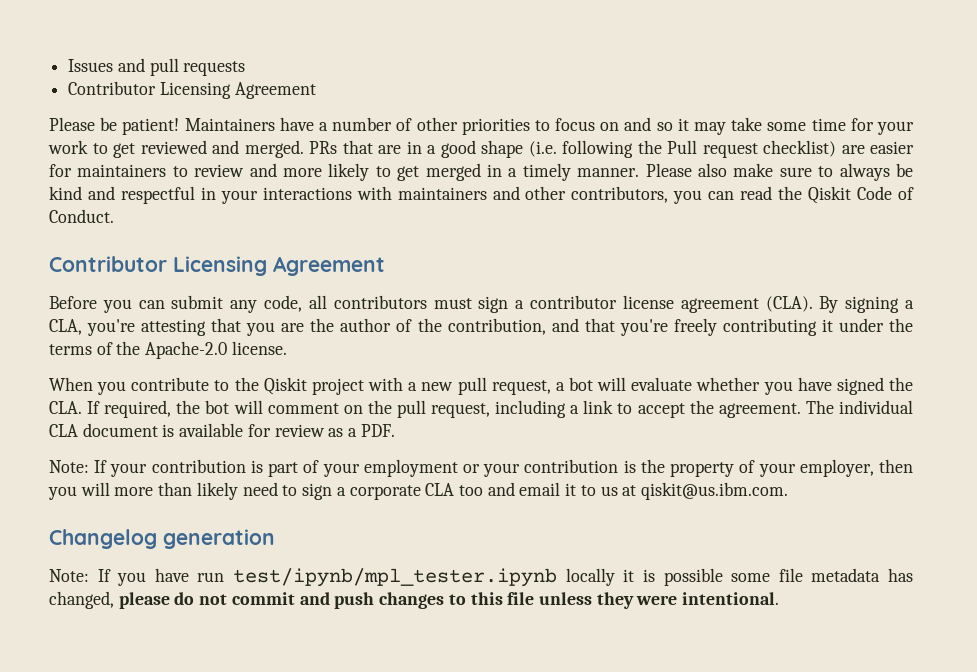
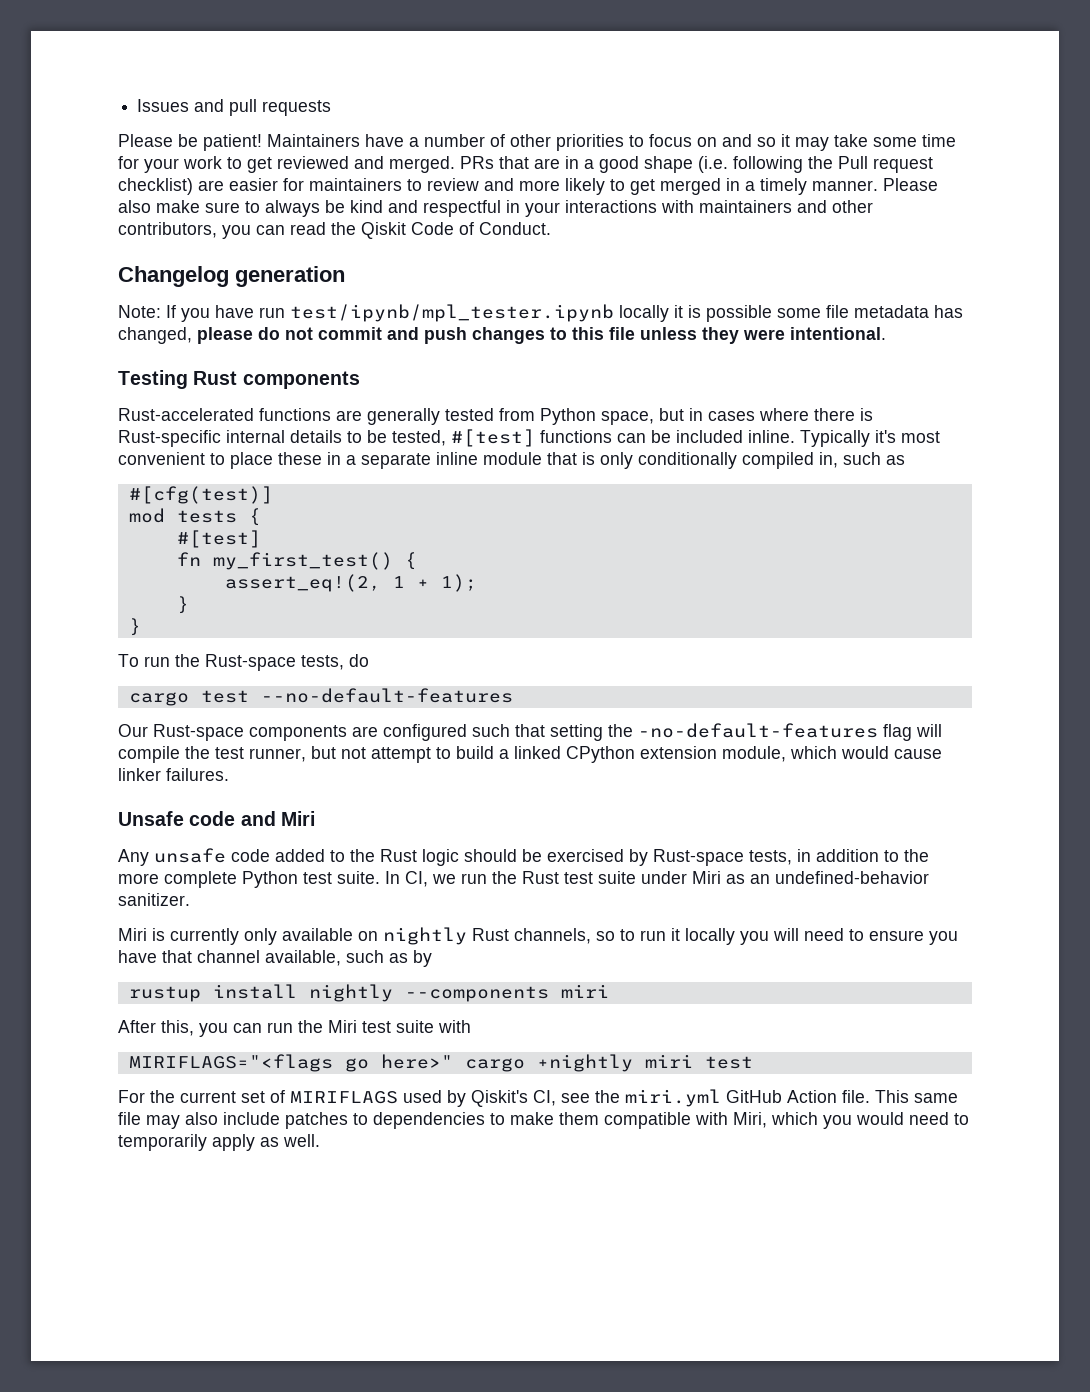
  Issues and pull requests
- Contributor Licensing Agreement
  Please also make sure to always be kind and respectful in your interactions with maintainers and other contributors, you can read the Qiskit Code of Conduct.
- Contributor Licensing Agreement
- Before you can submit any code, all contributors must sign a contributor license agreement (CLA). By signing a CLA, you're attesting that you are the author of the contribution, and that you're freely contributing it under the terms of the Apache-2.0 license.
- When you contribute to the Qiskit project with a new pull request, a bot will evaluate whether you have signed the CLA. If required, the bot will comment on the pull request, including a link to accept the agreement. The individual CLA document is available for review as a PDF.
- Note: If your contribution is part of your employment or your contribution is the property of your employer, then you will more than likely need to sign a corporate CLA too and email it to us at qiskit@us.ibm.com.
+ Testing Rust components
+ Rust-accelerated functions are generally tested from Python space, but in cases where there is Rust-specific internal details to be tested, #[test] functions can be included inline. Typically it's most convenient to place these in a separate inline module that is only conditionally compiled in, such as
+ #[cfg(test)]
+ mod tests {
+ #[test]
+ fn my_first_test() {
+ assert_eq!(2, 1 + 1);
+ }
+ }
+ To run the Rust-space tests, do
+ cargo test --no-default-features
+ Our Rust-space components are configured such that setting the -no-default-features flag will compile the test runner, but not attempt to build a linked CPython extension module, which would cause linker failures.
+ Unsafe code and Miri
+ Any unsafe code added to the Rust logic should be exercised by Rust-space tests, in addition to the more complete Python test suite. In CI, we run the Rust test suite under Miri as an undefined-behavior sanitizer.
+ Miri is currently only available on nightly Rust channels, so to run it locally you will need to ensure you have that channel available, such as by
+ rustup install nightly --components miri
+ After this, you can run the Miri test suite with
+ MIRIFLAGS="<flags go here>" cargo +nightly miri test
+ For the current set of MIRIFLAGS used by Qiskit's CI, see the miri.yml GitHub Action file. This same file may also include patches to dependencies to make them compatible with Miri, which you would need to temporarily apply as well.

